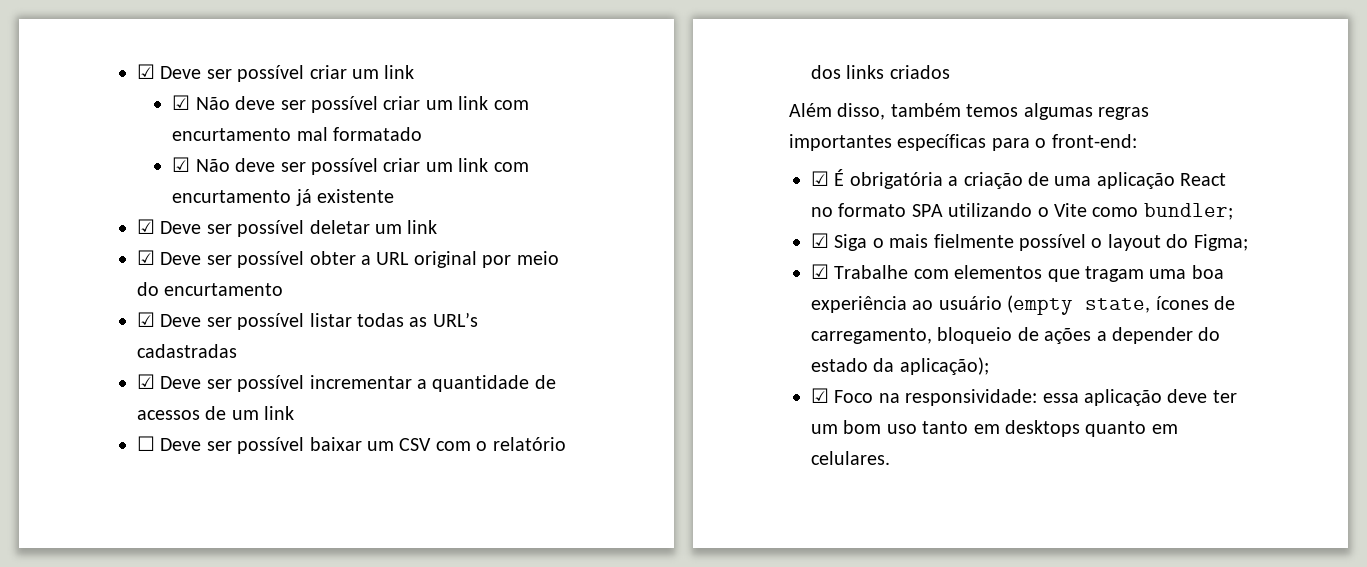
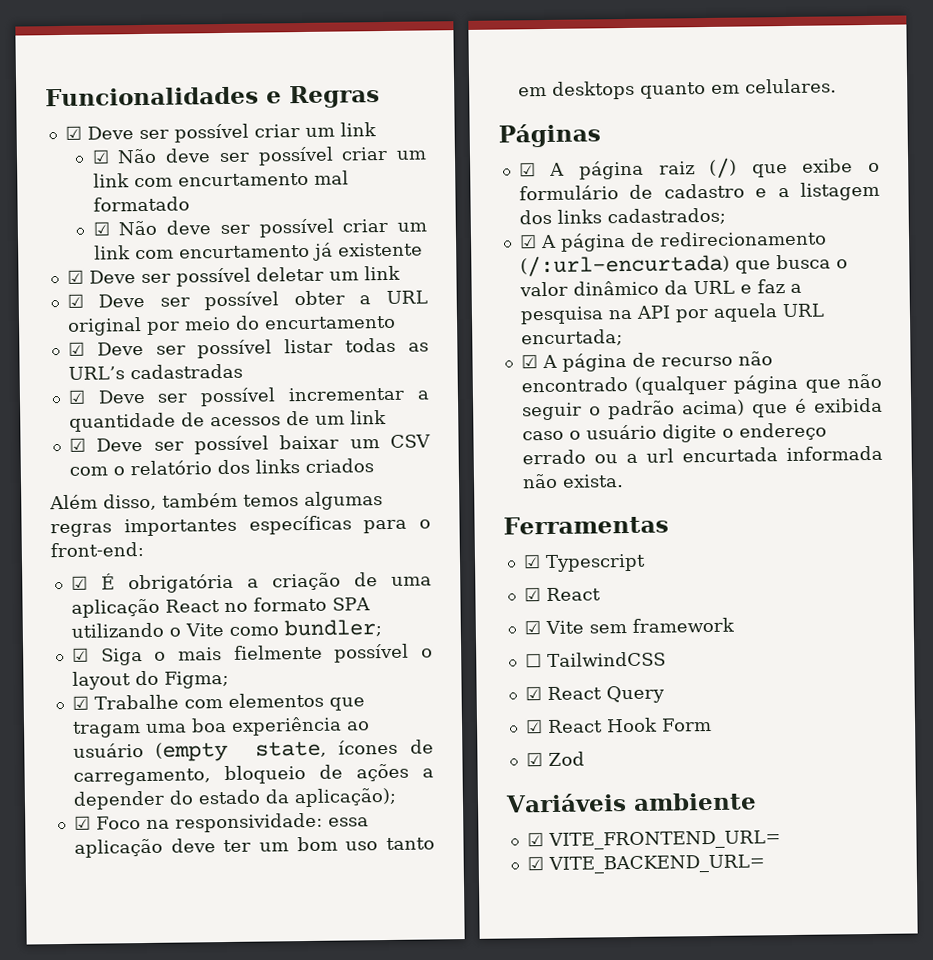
+ Funcionalidades e Regras
- ☐ Deve ser possível baixar um CSV com o relatório dos links criados
+ ☑ Deve ser possível baixar um CSV com o relatório dos links criados
+ Páginas
+ ☑ A página raiz (/) que exibe o formulário de cadastro e a listagem dos links cadastrados;
+ ☑ A página de redirecionamento (/:url-encurtada) que busca o valor dinâmico da URL e faz a pesquisa na API por aquela URL encurtada;
+ ☑ A página de recurso não encontrado (qualquer página que não seguir o padrão acima) que é exibida caso o usuário digite o endereço errado ou a url encurtada informada não exista.
+ Ferramentas
+ ☑ Typescript
+ ☑ React
+ ☑ Vite sem framework
+ ☐ TailwindCSS
+ ☑ React Query
+ ☑ React Hook Form
+ ☑ Zod
+ Variáveis ambiente
+ ☑ VITE_FRONTEND_URL=
+ ☑ VITE_BACKEND_URL=

